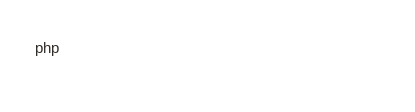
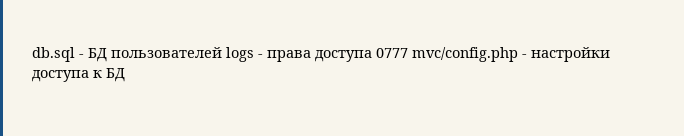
- php
+ db.sql - БД пользователей logs - права доступа 0777 mvc/config.php - настройки доступа к БД

